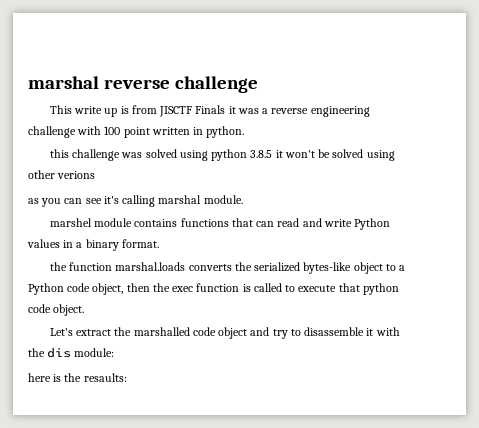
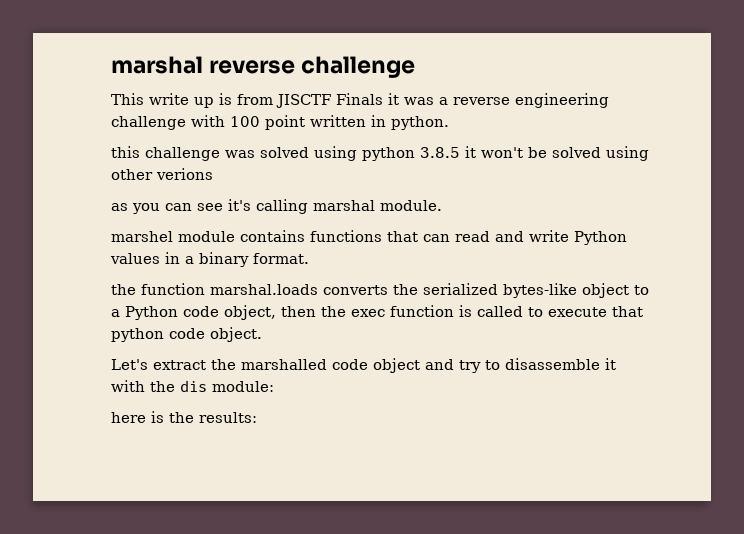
- here is the resaults:
+ here is the results:

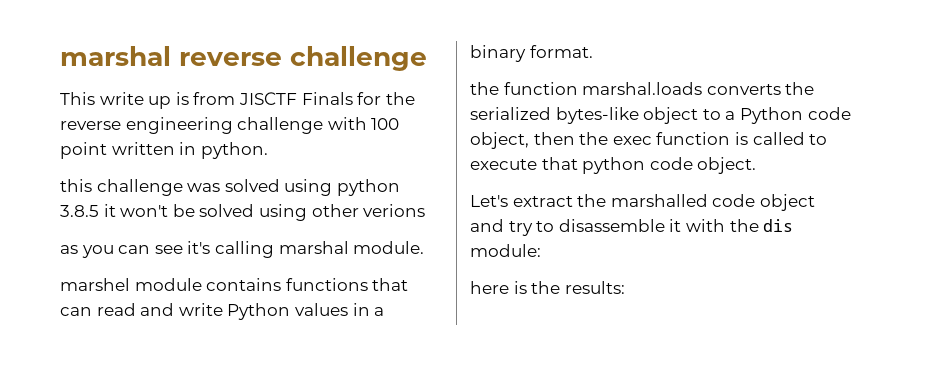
- This write up is from JISCTF Finals it was a reverse engineering challenge with 100 point written in python.
+ This write up is from JISCTF Finals for the reverse engineering challenge with 100 point written in python.

